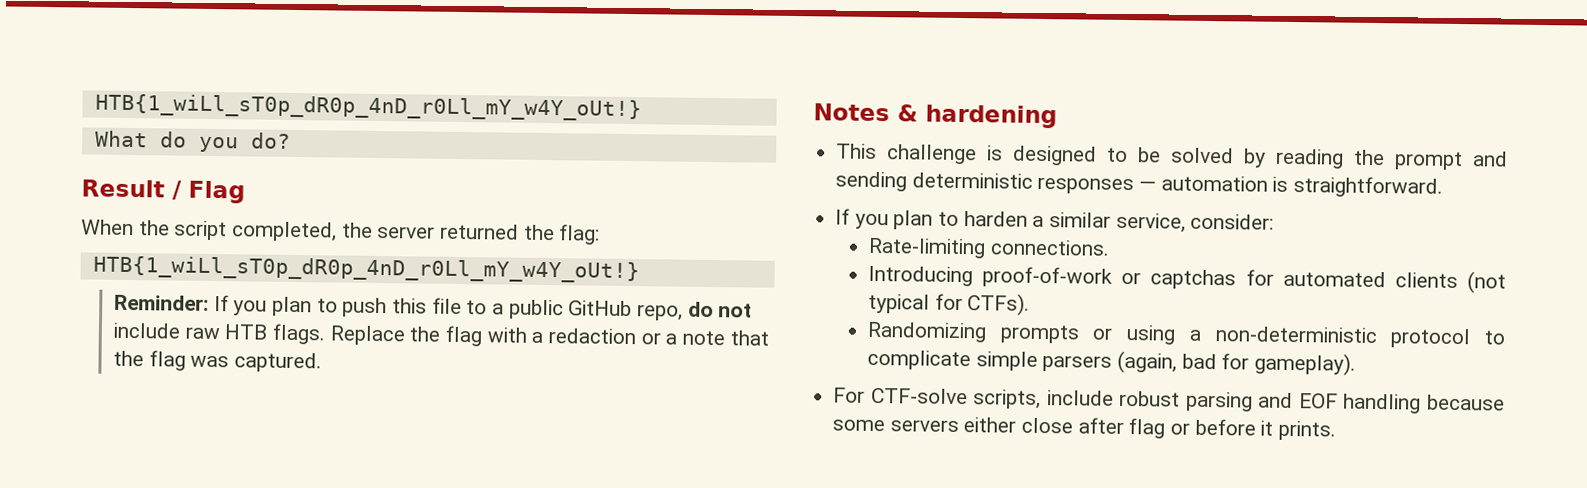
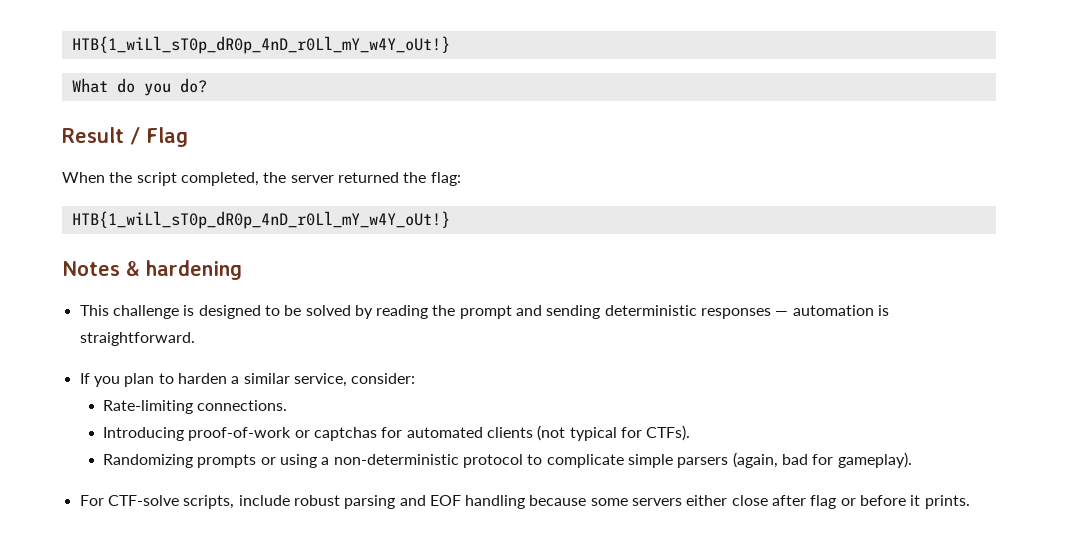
- Reminder: If you plan to push this file to a public GitHub repo, do not include raw HTB flags. Replace the flag with a redaction or a note that the flag was captured.

